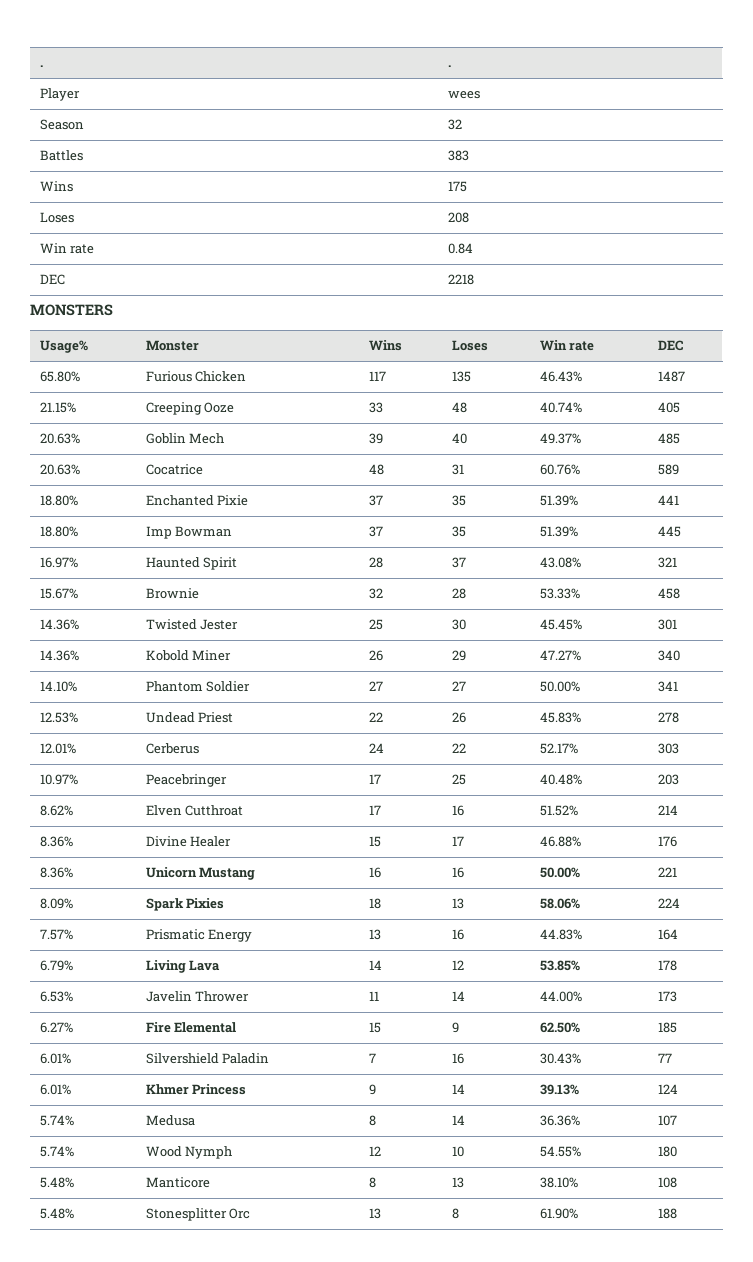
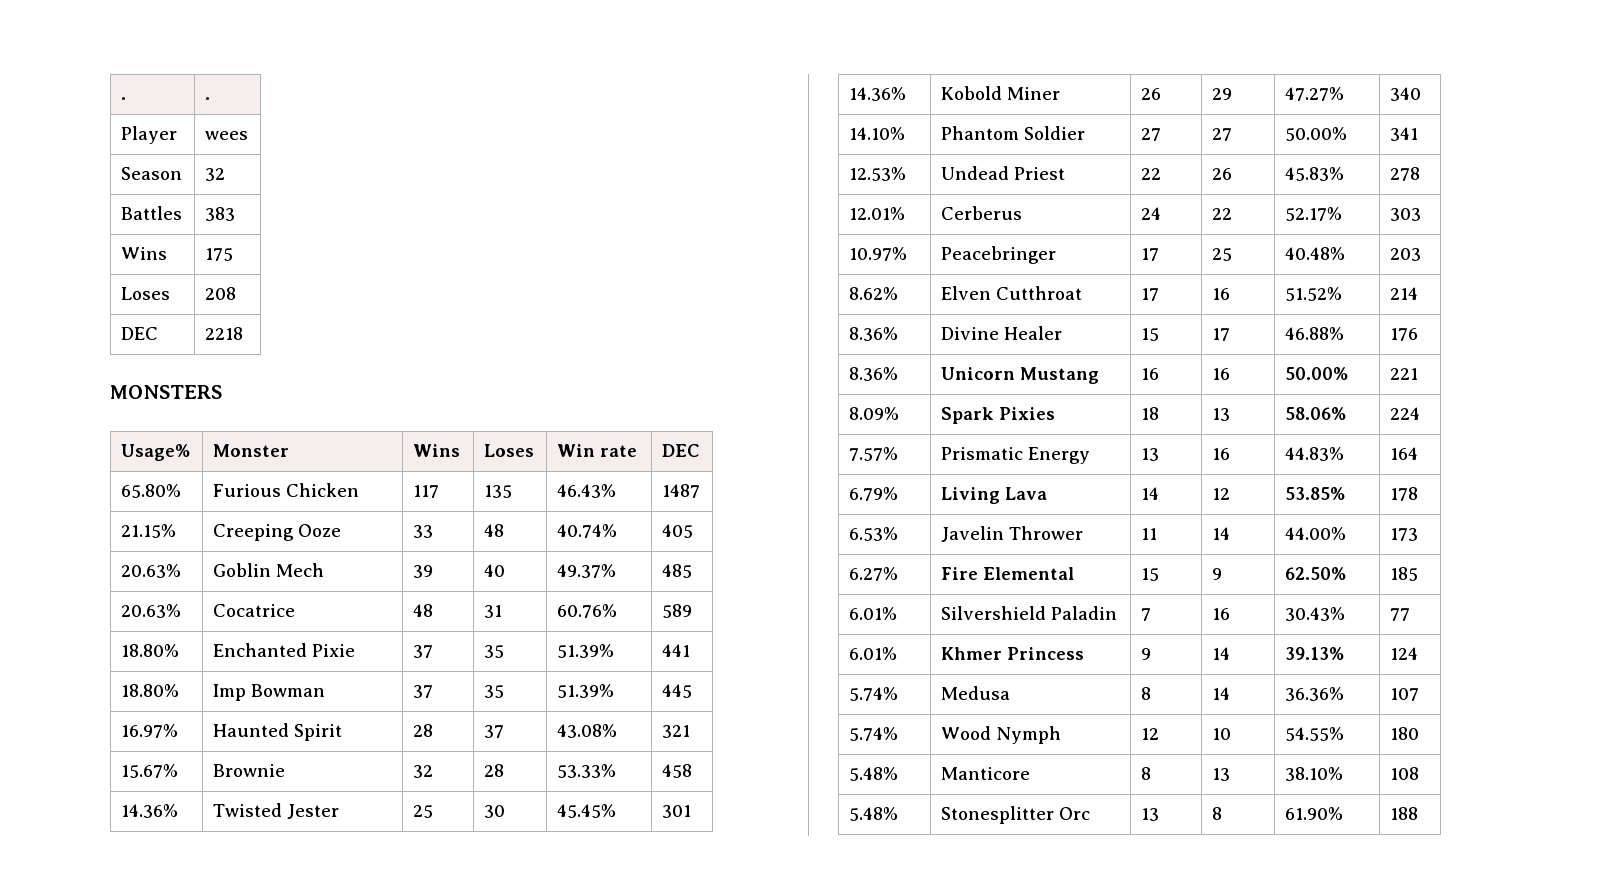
- Win rate | 0.84

